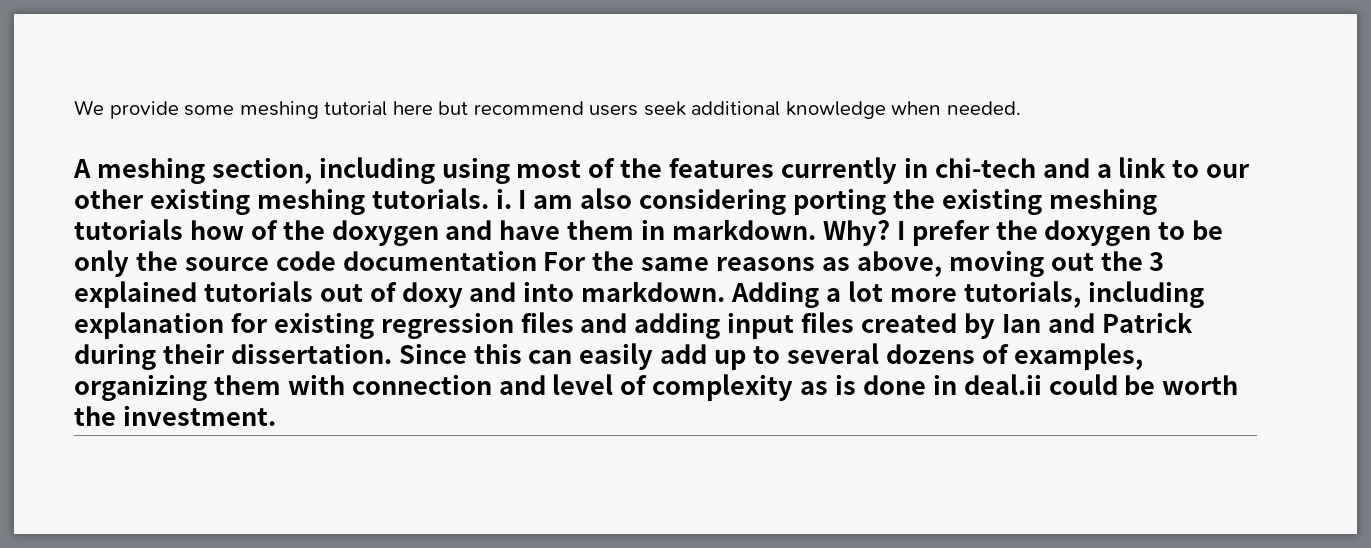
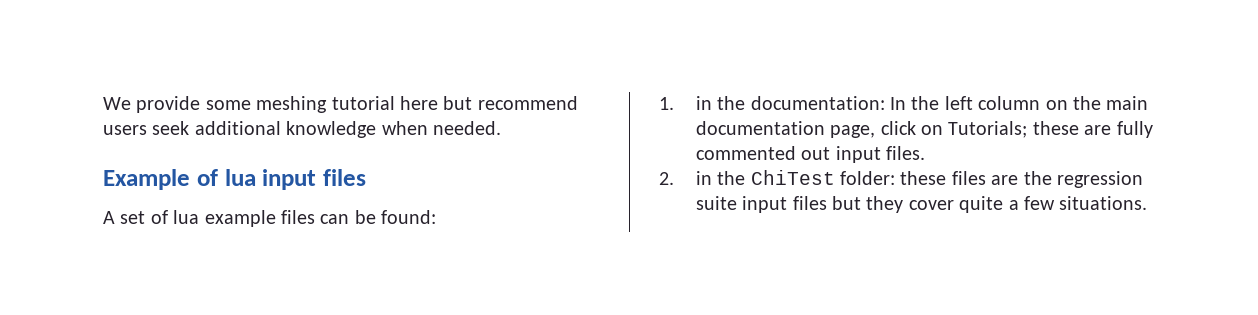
- A meshing section, including using most of the features currently in chi-tech and a link to our other existing meshing tutorials. i. I am also considering porting the existing meshing tutorials how of the doxygen and have them in markdown. Why? I prefer the doxygen to be only the source code documentation For the same reasons as above, moving out the 3 explained tutorials out of doxy and into markdown. Adding a lot more tutorials, including explanation for existing regression files and adding input files created by Ian and Patrick during their dissertation. Since this can easily add up to several dozens of examples, organizing them with connection and level of complexity as is done in deal.ii could be worth the investment.
+ Example of lua input files
+ A set of lua example files can be found:
+ 1. in the documentation: In the left column on the main documentation page, click on Tutorials; these are fully commented out input files.
+ 2. in the ChiTest folder: these files are the regression suite input files but they cover quite a few situations.

